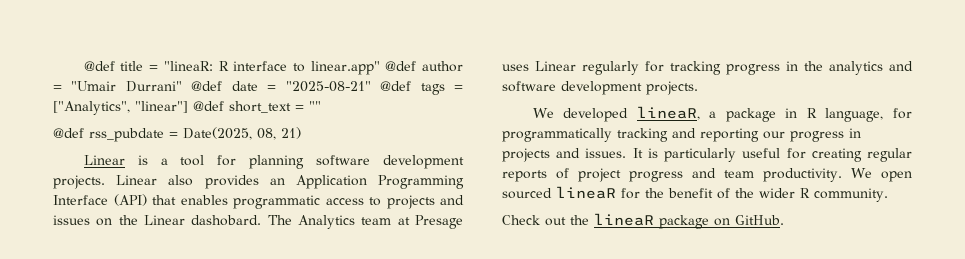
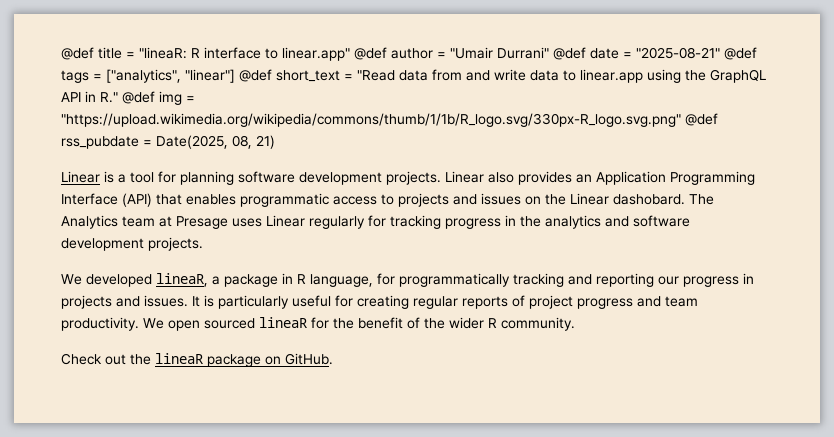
- @def title = "lineaR: R interface to linear.app" @def author = "Umair Durrani" @def date = "2025-08-21" @def tags = ["Analytics", "linear"] @def short_text = ""
- @def rss_pubdate = Date(2025, 08, 21)
+ @def title = "lineaR: R interface to linear.app" @def author = "Umair Durrani" @def date = "2025-08-21" @def tags = ["analytics", "linear"] @def short_text = "Read data from and write data to linear.app using the GraphQL API in R." @def img = "https://upload.wikimedia.org/wikipedia/commons/thumb/1/1b/R_logo.svg/330px-R_logo.svg.png" @def rss_pubdate = Date(2025, 08, 21)

